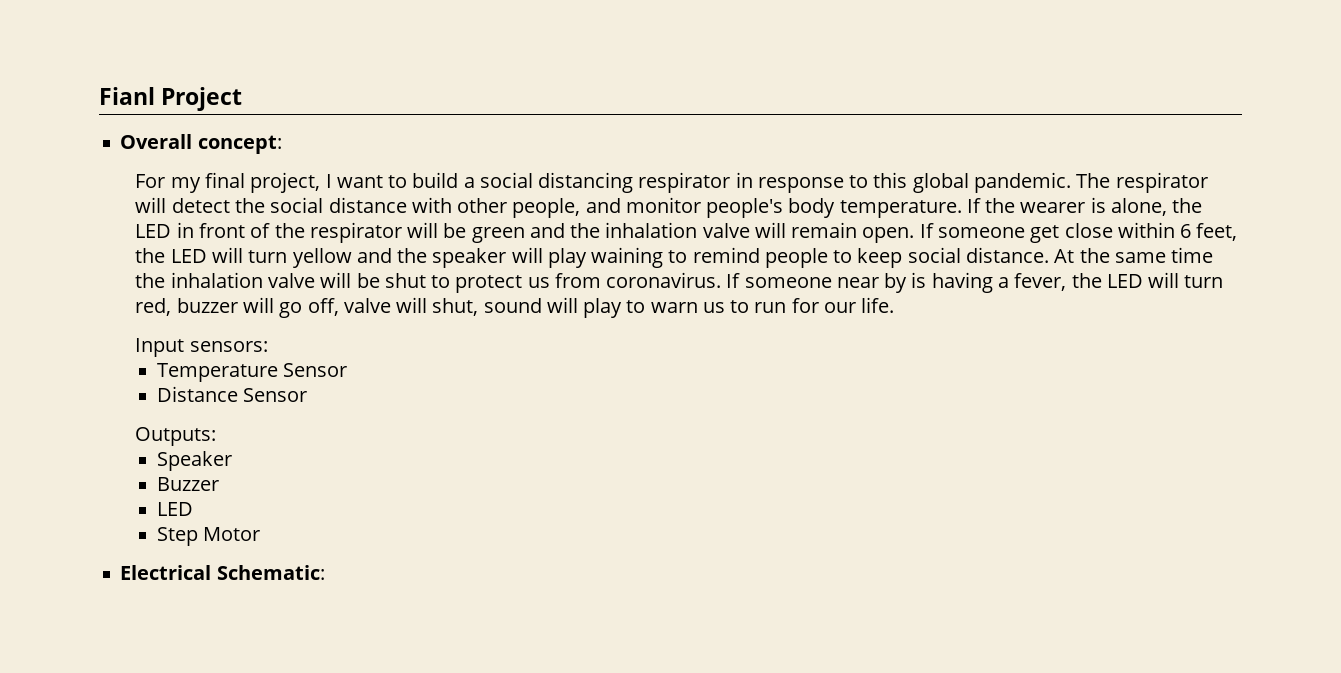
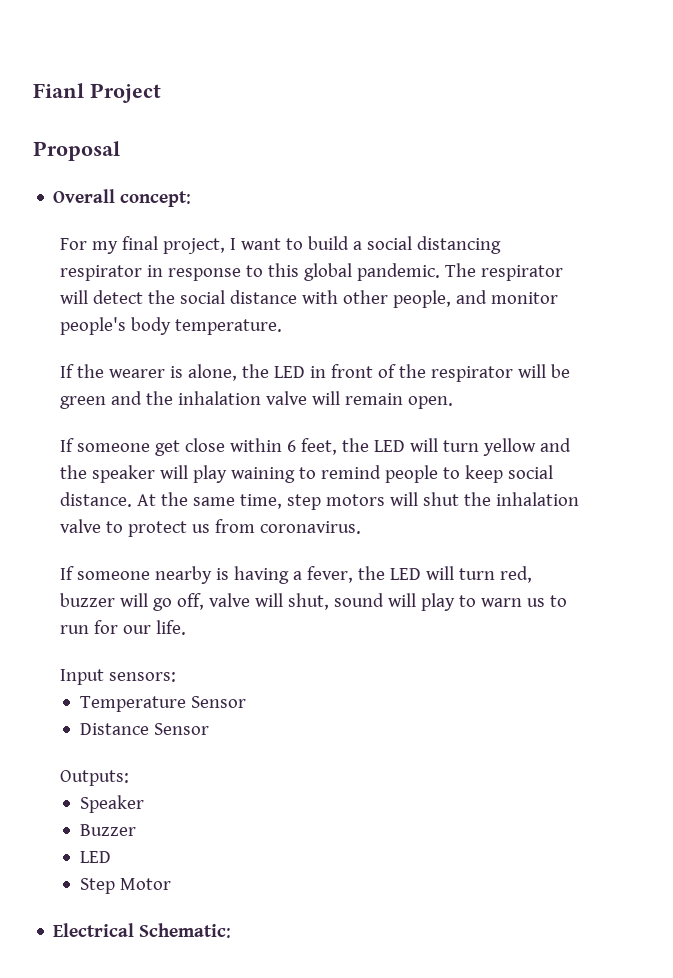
+ Proposal
- The respirator will detect the social distance with other people, and monitor people's body temperature. If the wearer is alone, the LED in front of the respirator will be green and the inhalation valve will remain open. If someone get close within 6 feet, the LED will turn yellow and the speaker will play waining to remind people to keep social distance.
+ The respirator will detect the social distance with other people, and monitor people's body temperature.
+ If the wearer is alone, the LED in front of the respirator will be green and the inhalation valve will remain open.
+ If someone get close within 6 feet, the LED will turn yellow and the speaker will play waining to remind people to keep social distance.
- At the same time the inhalation valve will be shut to protect us from coronavirus. If someone near by is having a fever, the LED will turn red, buzzer will go off, valve will shut, sound will play to warn us to run for our life.
+ At the same time, step motors will shut the inhalation valve to protect us from coronavirus.
+ If someone nearby is having a fever, the LED will turn red, buzzer will go off, valve will shut, sound will play to warn us to run for our life.

